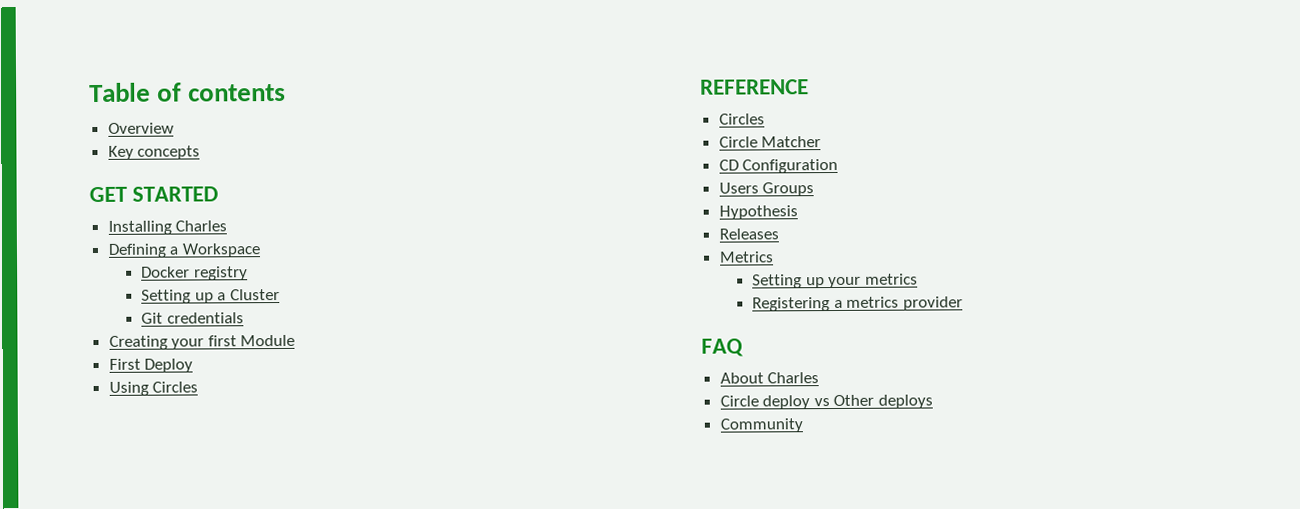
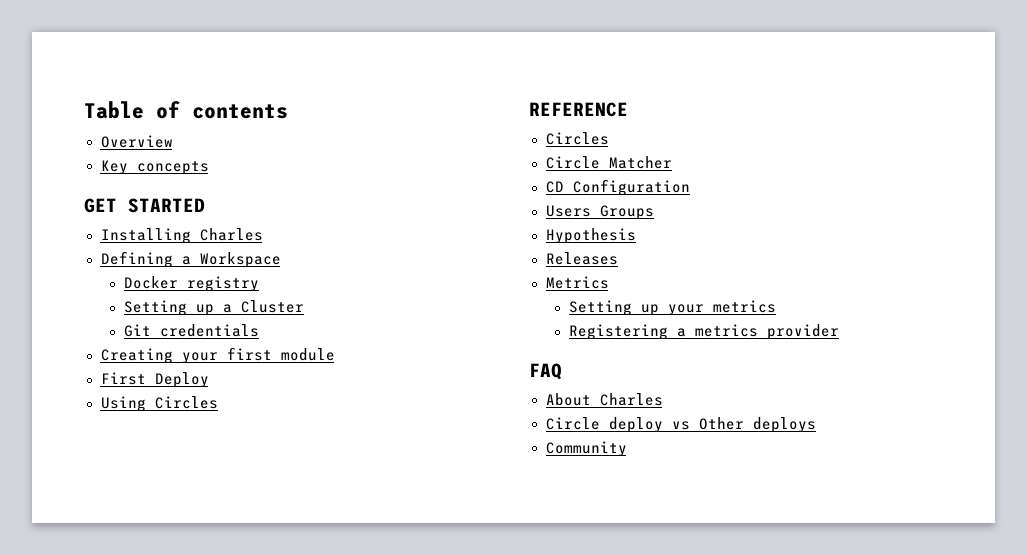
- Creating your first Module
+ Creating your first module

